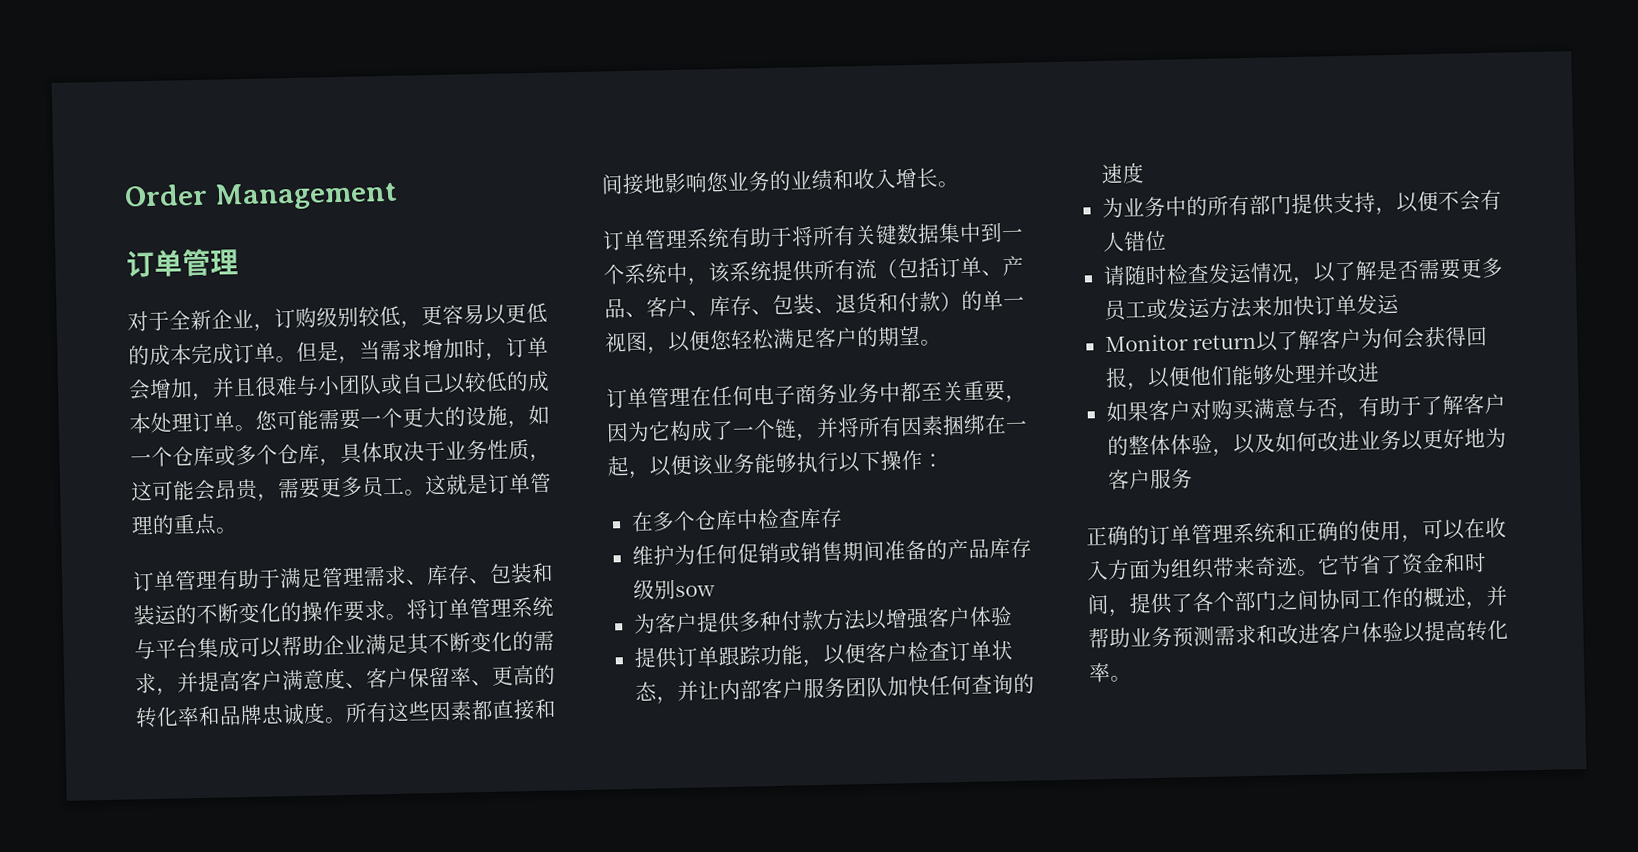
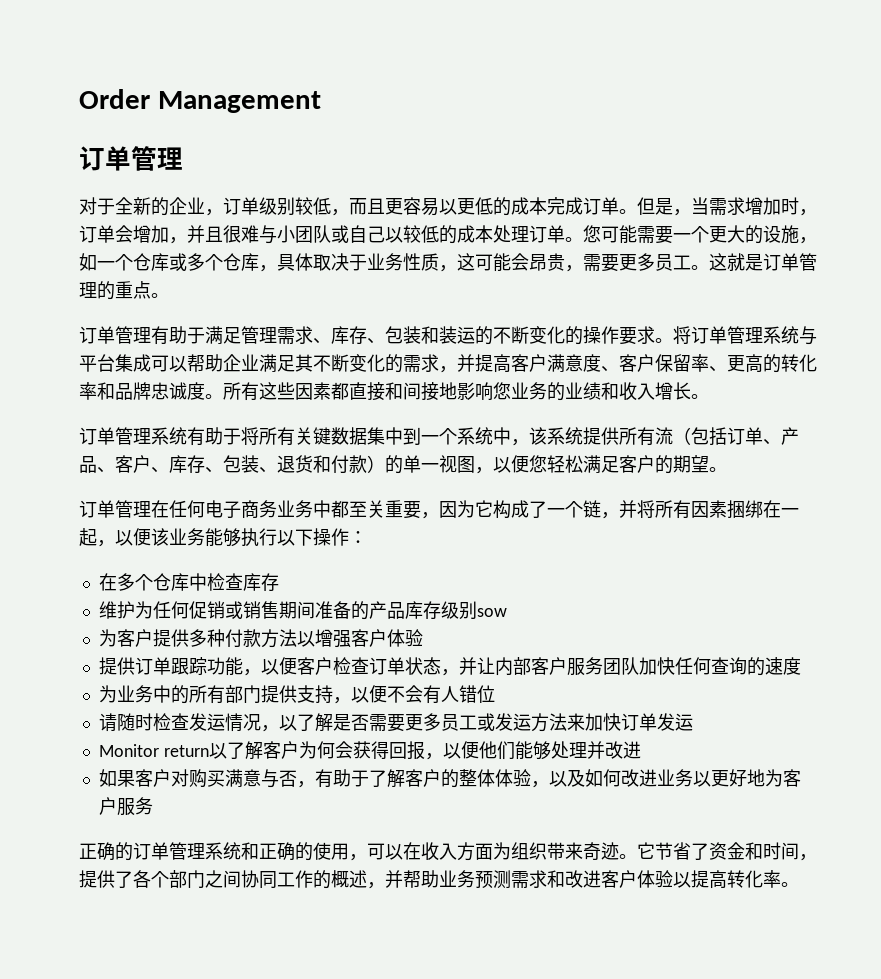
- 对于全新企业，订购级别较低，更容易以更低的成本完成订单。
+ 对于全新的企业，订单级别较低，而且更容易以更低的成本完成订单。

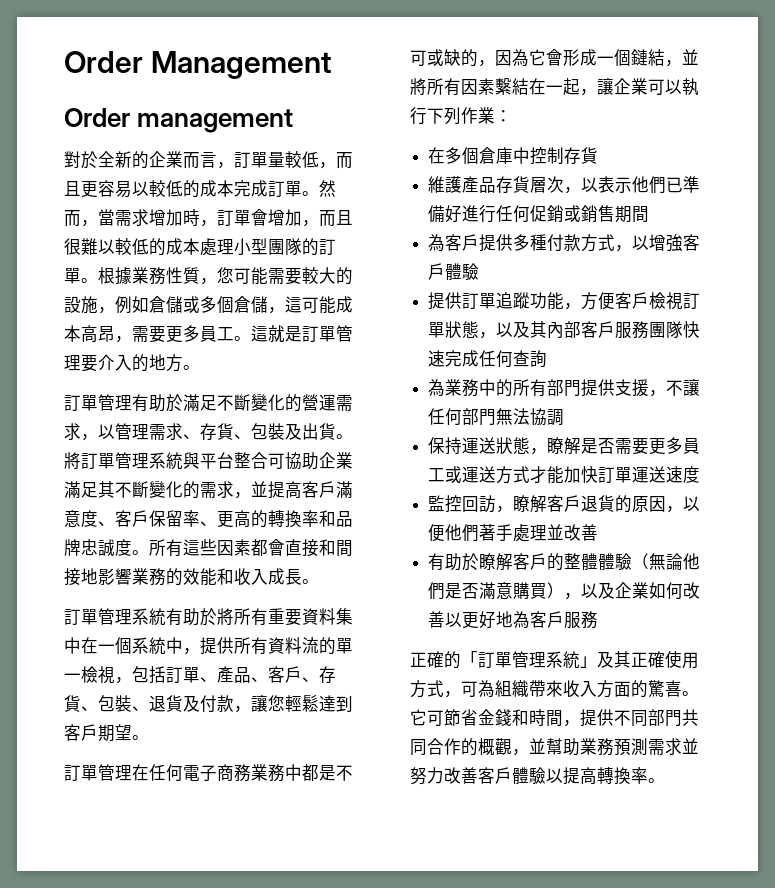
  Order Management
- 订单管理
- 对于全新的企业，订单级别较低，而且更容易以更低的成本完成订单。但是，当需求增加时，订单会增加，并且很难与小团队或自己以较低的成本处理订单。您可能需要一个更大的设施，如一个仓库或多个仓库，具体取决于业务性质，这可能会昂贵，需要更多员工。这就是订单管理的重点。
- 订单管理有助于满足管理需求、库存、包装和装运的不断变化的操作要求。将订单管理系统与平台集成可以帮助企业满足其不断变化的需求，并提高客户满意度、客户保留率、更高的转化率和品牌忠诚度。
+ Order management
+ 對於全新的企業而言，訂單量較低，而且更容易以較低的成本完成訂單。然而，當需求增加時，訂單會增加，而且很難以較低的成本處理小型團隊的訂單。根據業務性質，您可能需要較大的設施，例如倉儲或多個倉儲，這可能成本高昂，需要更多員工。這就是訂單管理要介入的地方。
+ 訂單管理有助於滿足不斷變化的營運需求，以管理需求、存貨、包裝及出貨。將訂單管理系統與平台整合可協助企業滿足其不斷變化的需求，並提高客戶滿意度、客戶保留率、更高的轉換率和品牌忠誠度。
- 所有这些因素都直接和间接地影响您业务的业绩和收入增长。
- 订单管理系统有助于将所有关键数据集中到一个系统中，该系统提供所有流（包括订单、产品、客户、库存、包装、退货和付款）的单一视图，以便您轻松满足客户的期望。
+ 所有這些因素都會直接和間接地影響業務的效能和收入成長。
+ 訂單管理系統有助於將所有重要資料集中在一個系統中，提供所有資料流的單一檢視，包括訂單、產品、客戶、存貨、包裝、退貨及付款，讓您輕鬆達到客戶期望。
- 订单管理在任何电子商务业务中都至关重要，因为它构成了一个链，并将所有因素捆绑在一起，以便该业务能够执行以下操作：
- 在多个仓库中检查库存
- 维护为任何促销或销售期间准备的产品库存级别sow
- 为客户提供多种付款方法以增强客户体验
- 提供订单跟踪功能，以便客户检查订单状态，并让内部客户服务团队加快任何查询的速度
- 为业务中的所有部门提供支持，以便不会有人错位
- 请随时检查发运情况，以了解是否需要更多员工或发运方法来加快订单发运
- Monitor return以了解客户为何会获得回报，以便他们能够处理并改进
- 如果客户对购买满意与否，有助于了解客户的整体体验，以及如何改进业务以更好地为客户服务
- 正确的订单管理系统和正确的使用，可以在收入方面为组织带来奇迹。它节省了资金和时间，提供了各个部门之间协同工作的概述，并帮助业务预测需求和改进客户体验以提高转化率。
+ 訂單管理在任何電子商務業務中都是不可或缺的，因為它會形成一個鏈結，並將所有因素繫結在一起，讓企業可以執行下列作業：
+ 在多個倉庫中控制存貨
+ 維護產品存貨層次，以表示他們已準備好進行任何促銷或銷售期間
+ 為客戶提供多種付款方式，以增強客戶體驗
+ 提供訂單追蹤功能，方便客戶檢視訂單狀態，以及其內部客戶服務團隊快速完成任何查詢
+ 為業務中的所有部門提供支援，不讓任何部門無法協調
+ 保持運送狀態，瞭解是否需要更多員工或運送方式才能加快訂單運送速度
+ 監控回訪，瞭解客戶退貨的原因，以便他們著手處理並改善
+ 有助於瞭解客戶的整體體驗（無論他們是否滿意購買），以及企業如何改善以更好地為客戶服務
+ 正確的「訂單管理系統」及其正確使用方式，可為組織帶來收入方面的驚喜。它可節省金錢和時間，提供不同部門共同合作的概觀，並幫助業務預測需求並努力改善客戶體驗以提高轉換率。

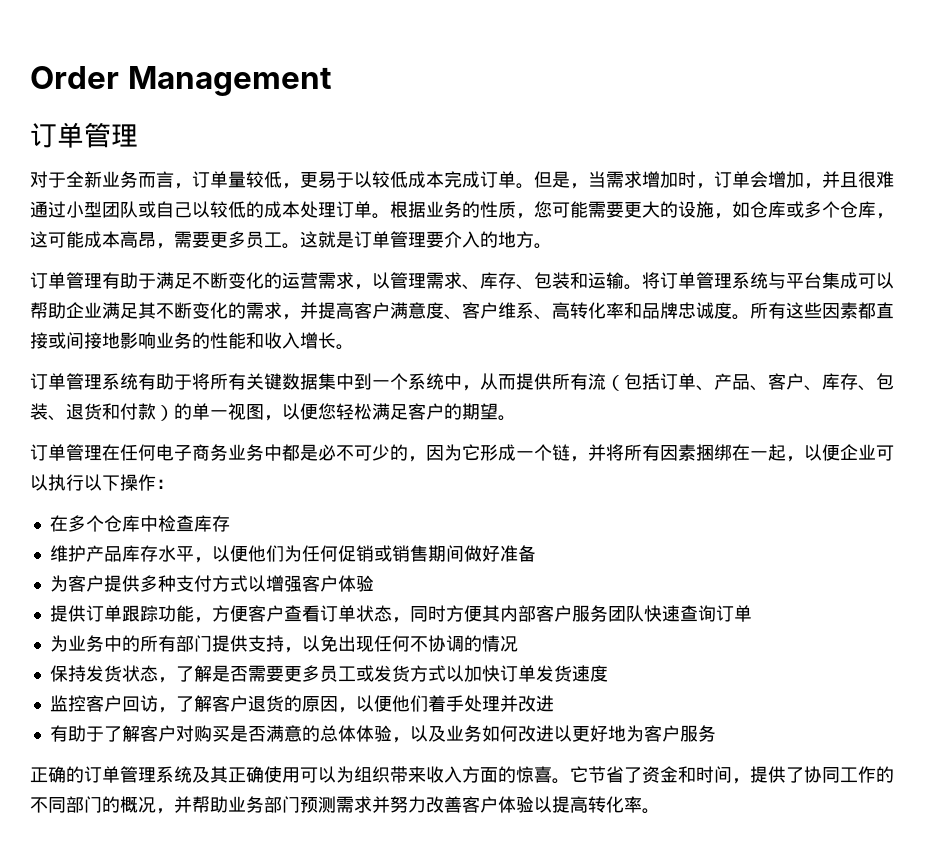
  Order Management
- Order management
- 對於全新的企業而言，訂單量較低，而且更容易以較低的成本完成訂單。然而，當需求增加時，訂單會增加，而且很難以較低的成本處理小型團隊的訂單。根據業務性質，您可能需要較大的設施，例如倉儲或多個倉儲，這可能成本高昂，需要更多員工。這就是訂單管理要介入的地方。
+ 订单管理
+ 对于全新业务而言，订单量较低，更易于以较低成本完成订单。但是，当需求增加时，订单会增加，并且很难通过小型团队或自己以较低的成本处理订单。根据业务的性质，您可能需要更大的设施，如仓库或多个仓库，这可能成本高昂，需要更多员工。这就是订单管理要介入的地方。
- 訂單管理有助於滿足不斷變化的營運需求，以管理需求、存貨、包裝及出貨。將訂單管理系統與平台整合可協助企業滿足其不斷變化的需求，並提高客戶滿意度、客戶保留率、更高的轉換率和品牌忠誠度。
+ 订单管理有助于满足不断变化的运营需求，以管理需求、库存、包装和运输。将订单管理系统与平台集成可以帮助企业满足其不断变化的需求，并提高客户满意度、客户维系、高转化率和品牌忠诚度。
- 所有這些因素都會直接和間接地影響業務的效能和收入成長。
- 訂單管理系統有助於將所有重要資料集中在一個系統中，提供所有資料流的單一檢視，包括訂單、產品、客戶、存貨、包裝、退貨及付款，讓您輕鬆達到客戶期望。
+ 所有这些因素都直接或间接地影响业务的性能和收入增长。
+ 订单管理系统有助于将所有关键数据集中到一个系统中，从而提供所有流（包括订单、产品、客户、库存、包装、退货和付款）的单一视图，以便您轻松满足客户的期望。
- 訂單管理在任何電子商務業務中都是不可或缺的，因為它會形成一個鏈結，並將所有因素繫結在一起，讓企業可以執行下列作業：
- 在多個倉庫中控制存貨
- 維護產品存貨層次，以表示他們已準備好進行任何促銷或銷售期間
- 為客戶提供多種付款方式，以增強客戶體驗
- 提供訂單追蹤功能，方便客戶檢視訂單狀態，以及其內部客戶服務團隊快速完成任何查詢
- 為業務中的所有部門提供支援，不讓任何部門無法協調
- 保持運送狀態，瞭解是否需要更多員工或運送方式才能加快訂單運送速度
- 監控回訪，瞭解客戶退貨的原因，以便他們著手處理並改善
- 有助於瞭解客戶的整體體驗（無論他們是否滿意購買），以及企業如何改善以更好地為客戶服務
- 正確的「訂單管理系統」及其正確使用方式，可為組織帶來收入方面的驚喜。它可節省金錢和時間，提供不同部門共同合作的概觀，並幫助業務預測需求並努力改善客戶體驗以提高轉換率。
+ 订单管理在任何电子商务业务中都是必不可少的，因为它形成一个链，并将所有因素捆绑在一起，以便企业可以执行以下操作：
+ 在多个仓库中检查库存
+ 维护产品库存水平，以便他们为任何促销或销售期间做好准备
+ 为客户提供多种支付方式以增强客户体验
+ 提供订单跟踪功能，方便客户查看订单状态，同时方便其内部客户服务团队快速查询订单
+ 为业务中的所有部门提供支持，以免出现任何不协调的情况
+ 保持发货状态，了解是否需要更多员工或发货方式以加快订单发货速度
+ 监控客户回访，了解客户退货的原因，以便他们着手处理并改进
+ 有助于了解客户对购买是否满意的总体体验，以及业务如何改进以更好地为客户服务
+ 正确的订单管理系统及其正确使用可以为组织带来收入方面的惊喜。它节省了资金和时间，提供了协同工作的不同部门的概况，并帮助业务部门预测需求并努力改善客户体验以提高转化率。

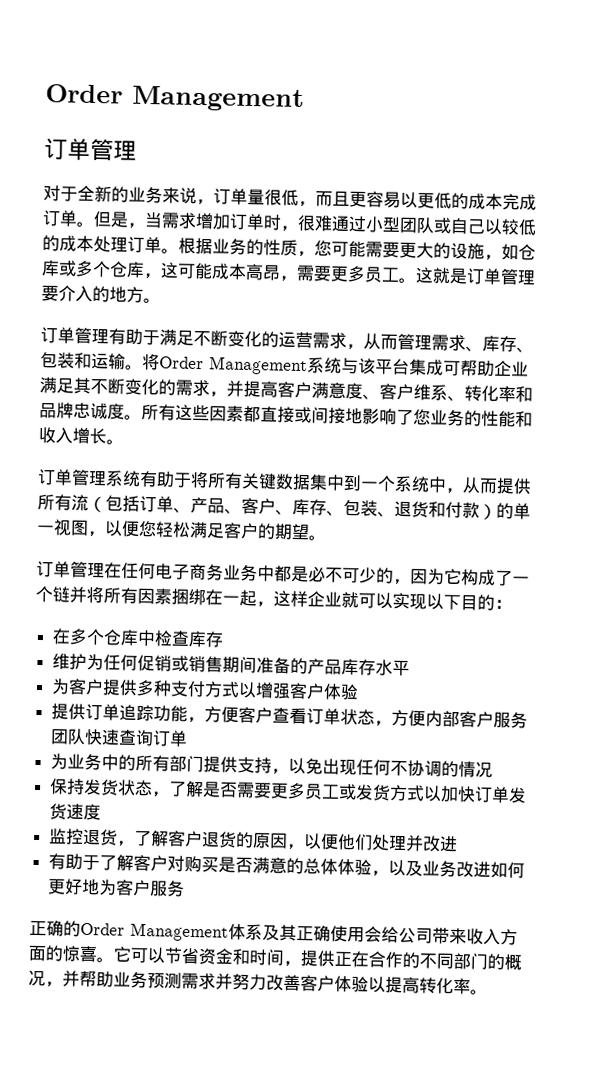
- 对于全新业务而言，订单量较低，更易于以较低成本完成订单。
+ 对于全新的业务来说，订单量很低，而且更容易以更低的成本完成订单。
- 但是，当需求增加时，订单会增加，并且很难通过小型团队或自己以较低的成本处理订单。
+ 但是，当需求增加订单时，很难通过小型团队或自己以较低的成本处理订单。
- 订单管理有助于满足不断变化的运营需求，以管理需求、库存、包装和运输。
+ 订单管理有助于满足不断变化的运营需求，从而管理需求、库存、包装和运输。
- 将订单管理系统与平台集成可以帮助企业满足其不断变化的需求，并提高客户满意度、客户维系、高转化率和品牌忠诚度。
+ 将Order Management系统与该平台集成可帮助企业满足其不断变化的需求，并提高客户满意度、客户维系、转化率和品牌忠诚度。
- 所有这些因素都直接或间接地影响业务的性能和收入增长。
+ 所有这些因素都直接或间接地影响了您业务的性能和收入增长。
- 订单管理在任何电子商务业务中都是必不可少的，因为它形成一个链，并将所有因素捆绑在一起，以便企业可以执行以下操作：
+ 订单管理在任何电子商务业务中都是必不可少的，因为它构成了一个链并将所有因素捆绑在一起，这样企业就可以实现以下目的：
- 维护产品库存水平，以便他们为任何促销或销售期间做好准备
+ 维护为任何促销或销售期间准备的产品库存水平
- 提供订单跟踪功能，方便客户查看订单状态，同时方便其内部客户服务团队快速查询订单
+ 提供订单追踪功能，方便客户查看订单状态，方便内部客户服务团队快速查询订单
- 监控客户回访，了解客户退货的原因，以便他们着手处理并改进
+ 监控退货，了解客户退货的原因，以便他们处理并改进
- 有助于了解客户对购买是否满意的总体体验，以及业务如何改进以更好地为客户服务
+ 有助于了解客户对购买是否满意的总体体验，以及业务改进如何更好地为客户服务
- 正确的订单管理系统及其正确使用可以为组织带来收入方面的惊喜。
+ 正确的Order Management体系及其正确使用会给公司带来收入方面的惊喜。
- 它节省了资金和时间，提供了协同工作的不同部门的概况，并帮助业务部门预测需求并努力改善客户体验以提高转化率。
+ 它可以节省资金和时间，提供正在合作的不同部门的概况，并帮助业务预测需求并努力改善客户体验以提高转化率。

